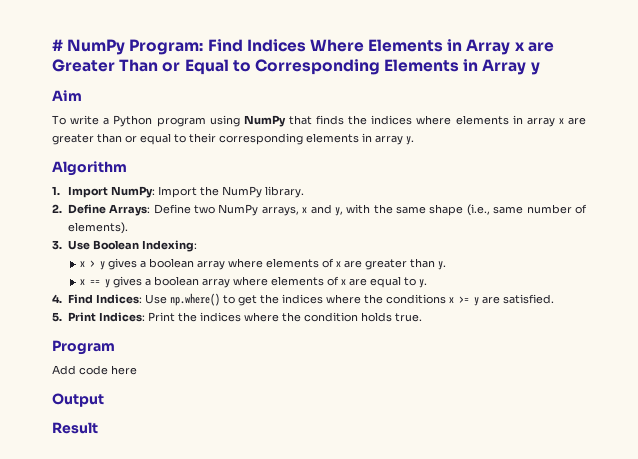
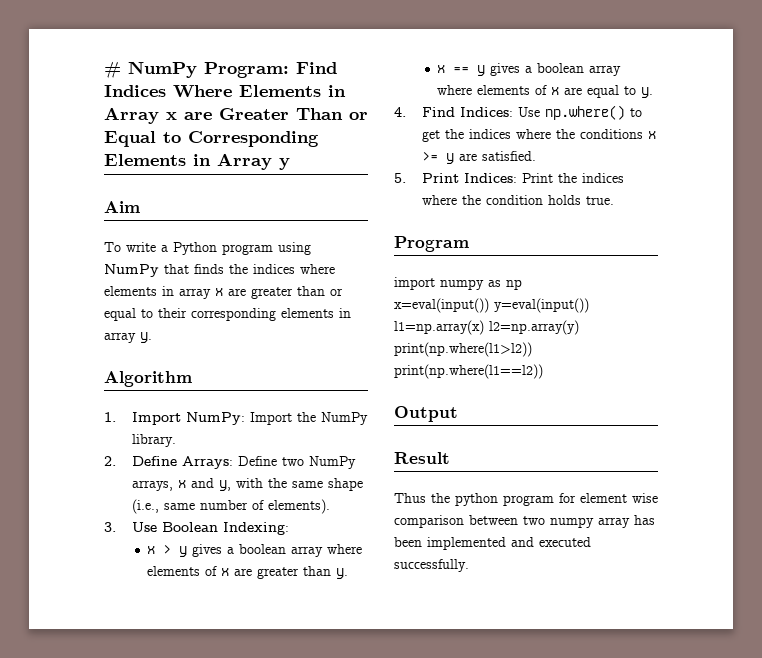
- Add code here
+ import numpy as np
+ x=eval(input()) y=eval(input()) l1=np.array(x) l2=np.array(y) print(np.where(l1>l2)) print(np.where(l1==l2))
  Output
  Result
+ Thus the python program for element wise comparison between two numpy array has been implemented and executed successfully.

